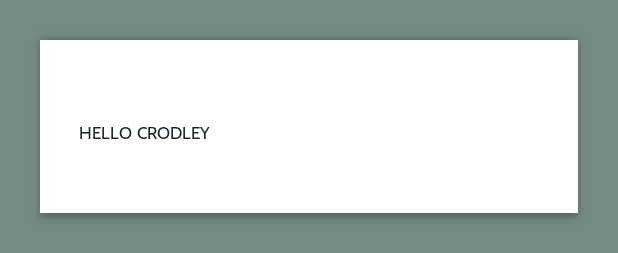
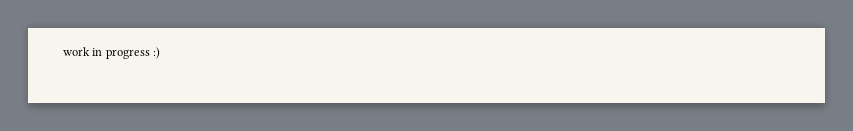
- HELLO CRODLEY
+ work in progress :)

